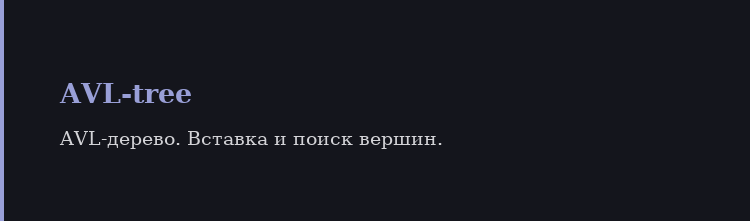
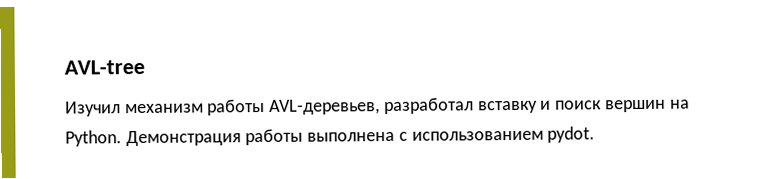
- AVL-дерево. Вставка и поиск вершин.
+ Изучил механизм работы AVL-деревьев, разработал вставку и поиск вершин на Python. Демонстрация работы выполнена с использованием pydot.

